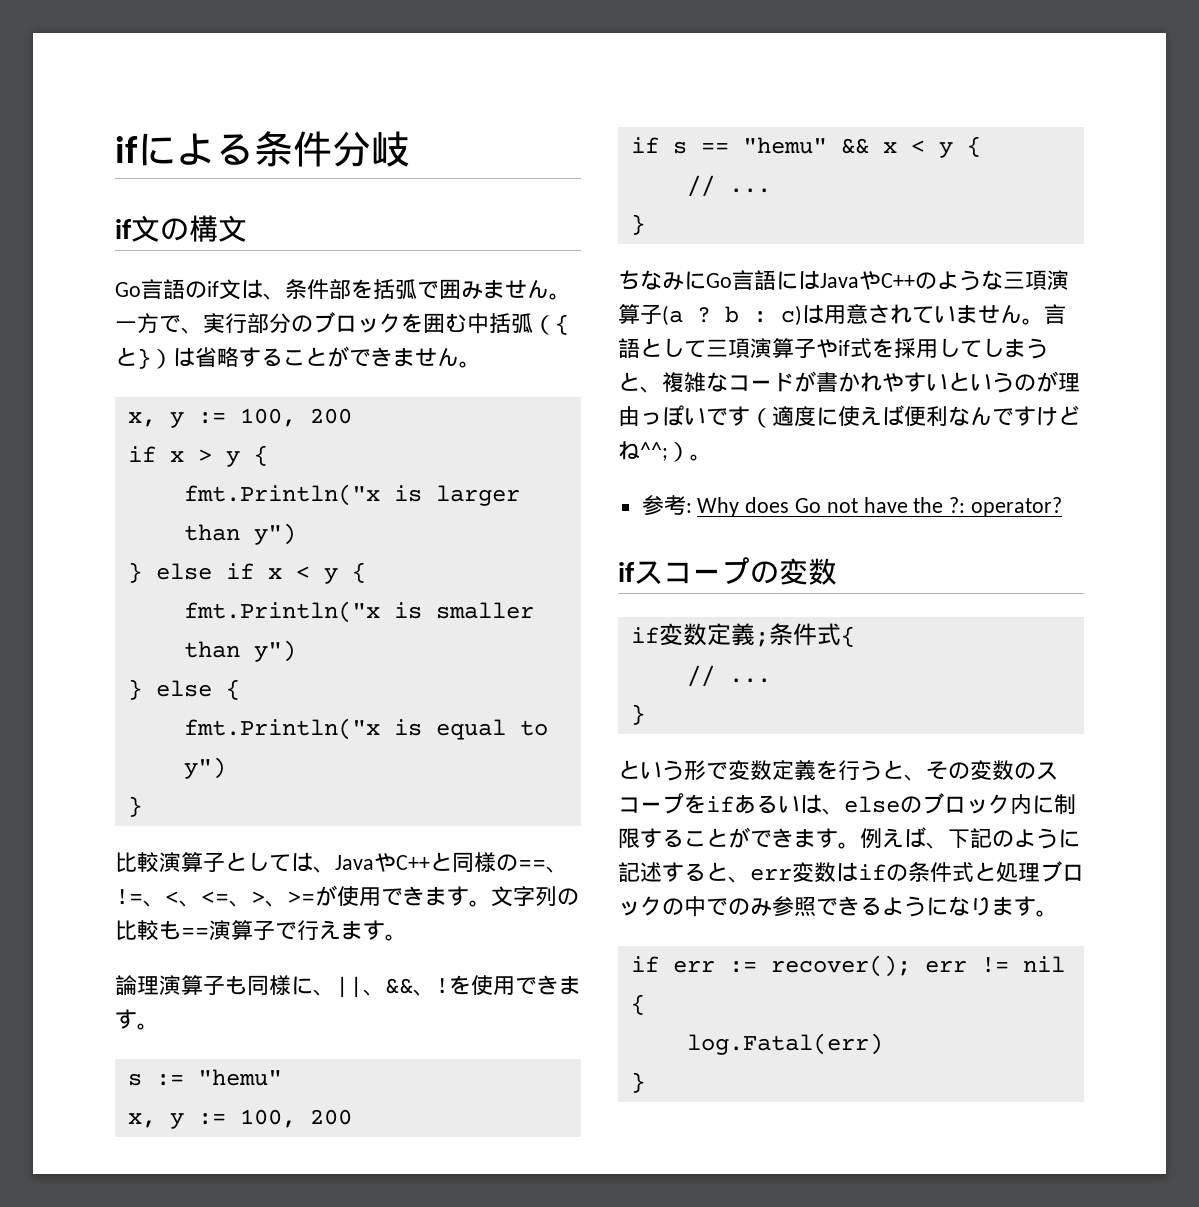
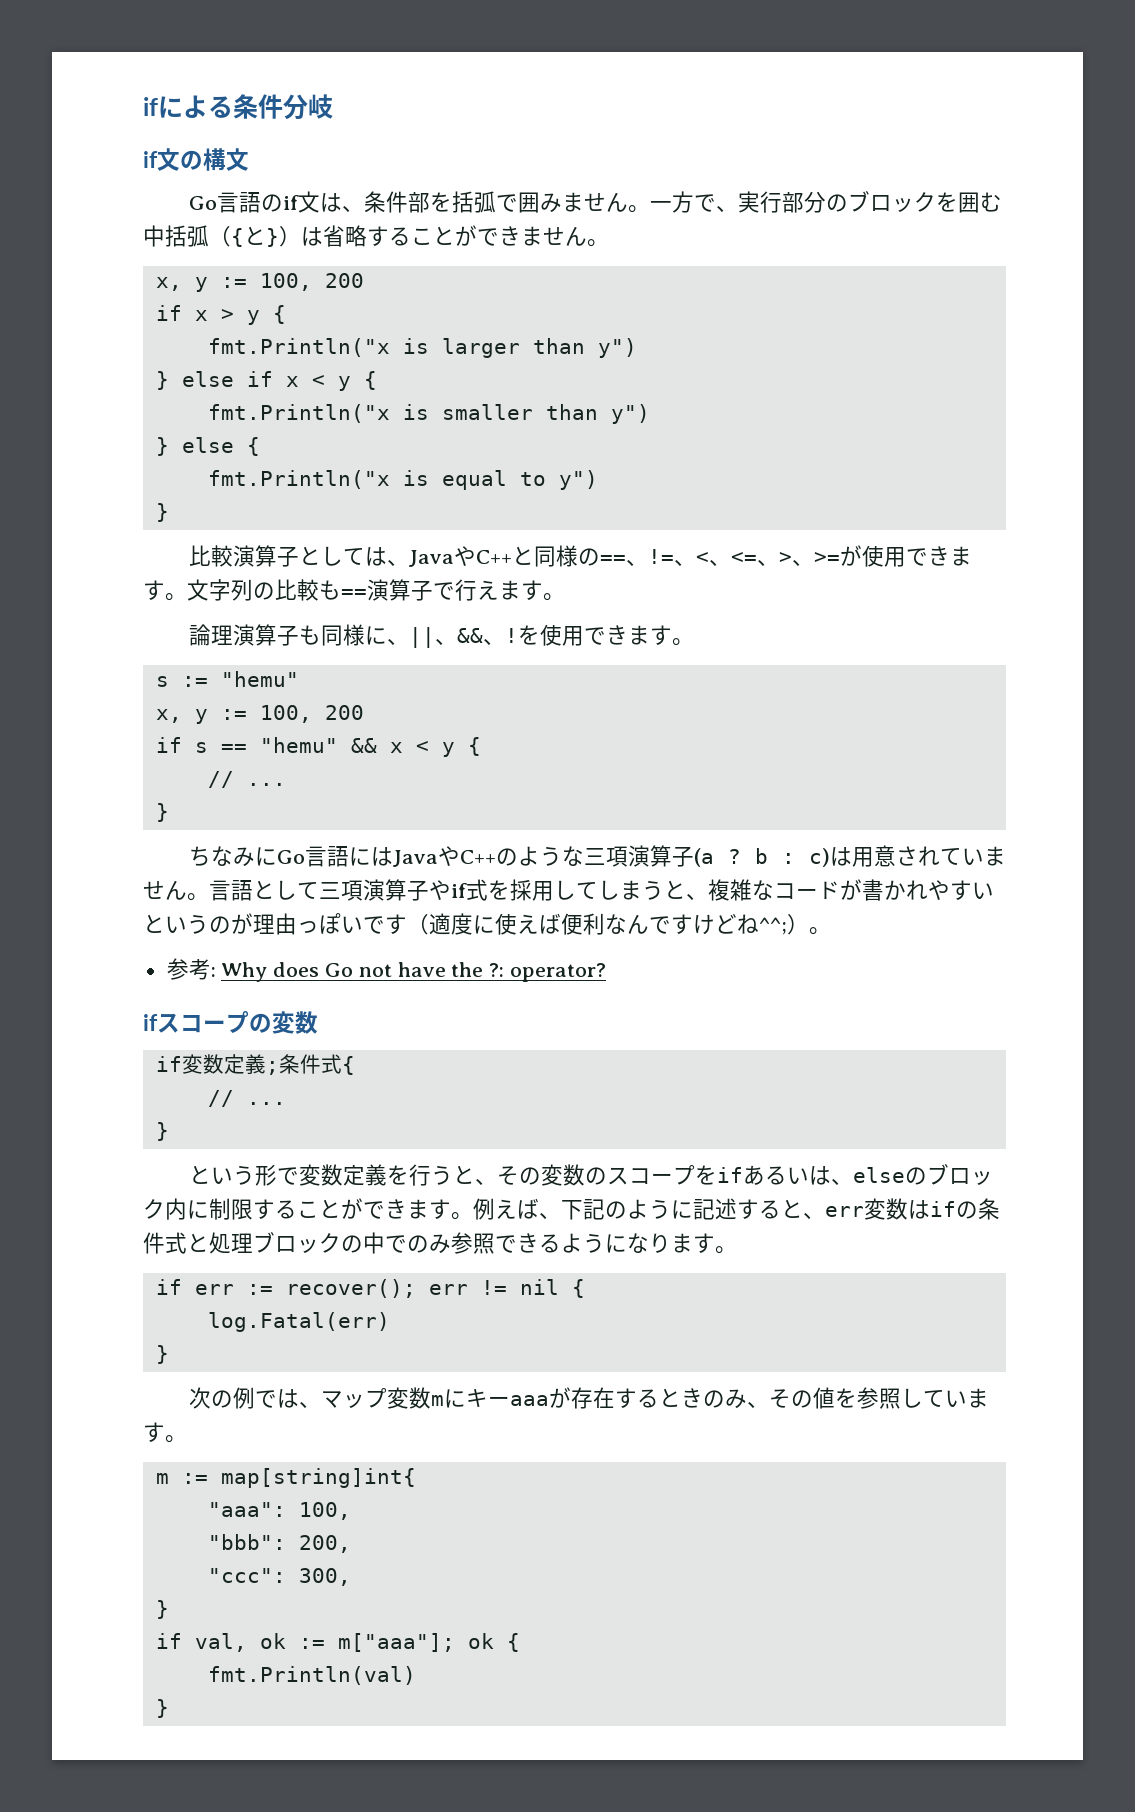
+ 次の例では、マップ変数mにキーaaaが存在するときのみ、その値を参照しています。
+ m := map[string]int{
+ "aaa": 100,
+ "bbb": 200,
+ "ccc": 300,
+ }
+ if val, ok := m["aaa"]; ok {
+ fmt.Println(val)
+ }

